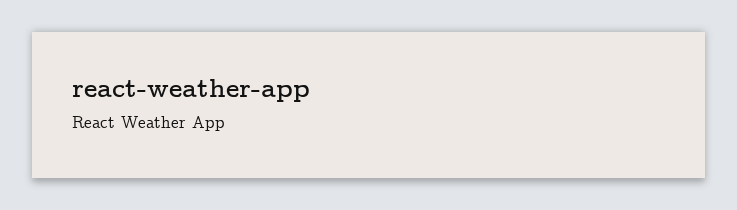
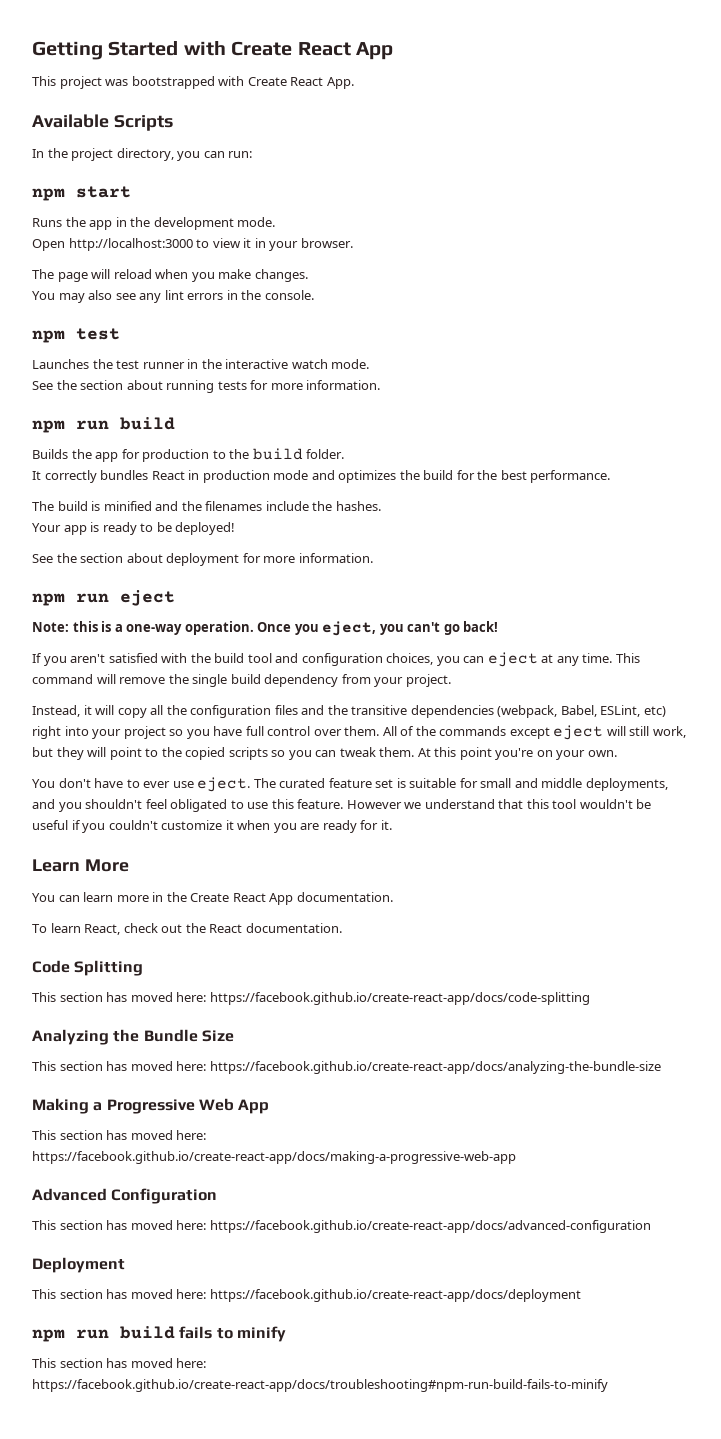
- react-weather-app
- React Weather App
+ Getting Started with Create React App
+ This project was bootstrapped with Create React App.
+ Available Scripts
+ In the project directory, you can run:
+ npm start
+ Runs the app in the development mode.
+ Open http://localhost:3000 to view it in your browser.
+ The page will reload when you make changes.
+ You may also see any lint errors in the console.
+ npm test
+ Launches the test runner in the interactive watch mode.
+ See the section about running tests for more information.
+ npm run build
+ Builds the app for production to the build folder.
+ It correctly bundles React in production mode and optimizes the build for the best performance.
+ The build is minified and the filenames include the hashes.
+ Your app is ready to be deployed!
+ See the section about deployment for more information.
+ npm run eject
+ Note: this is a one-way operation. Once you eject, you can't go back!
+ If you aren't satisfied with the build tool and configuration choices, you can eject at any time. This command will remove the single build dependency from your project.
+ Instead, it will copy all the configuration files and the transitive dependencies (webpack, Babel, ESLint, etc) right into your project so you have full control over them. All of the commands except eject will still work, but they will point to the copied scripts so you can tweak them. At this point you're on your own.
+ You don't have to ever use eject. The curated feature set is suitable for small and middle deployments, and you shouldn't feel obligated to use this feature. However we understand that this tool wouldn't be useful if you couldn't customize it when you are ready for it.
+ Learn More
+ You can learn more in the Create React App documentation.
+ To learn React, check out the React documentation.
+ Code Splitting
+ This section has moved here: https://facebook.github.io/create-react-app/docs/code-splitting
+ Analyzing the Bundle Size
+ This section has moved here: https://facebook.github.io/create-react-app/docs/analyzing-the-bundle-size
+ Making a Progressive Web App
+ This section has moved here: https://facebook.github.io/create-react-app/docs/making-a-progressive-web-app
+ Advanced Configuration
+ This section has moved here: https://facebook.github.io/create-react-app/docs/advanced-configuration
+ Deployment
+ This section has moved here: https://facebook.github.io/create-react-app/docs/deployment
+ npm run build fails to minify
+ This section has moved here: https://facebook.github.io/create-react-app/docs/troubleshooting#npm-run-build-fails-to-minify

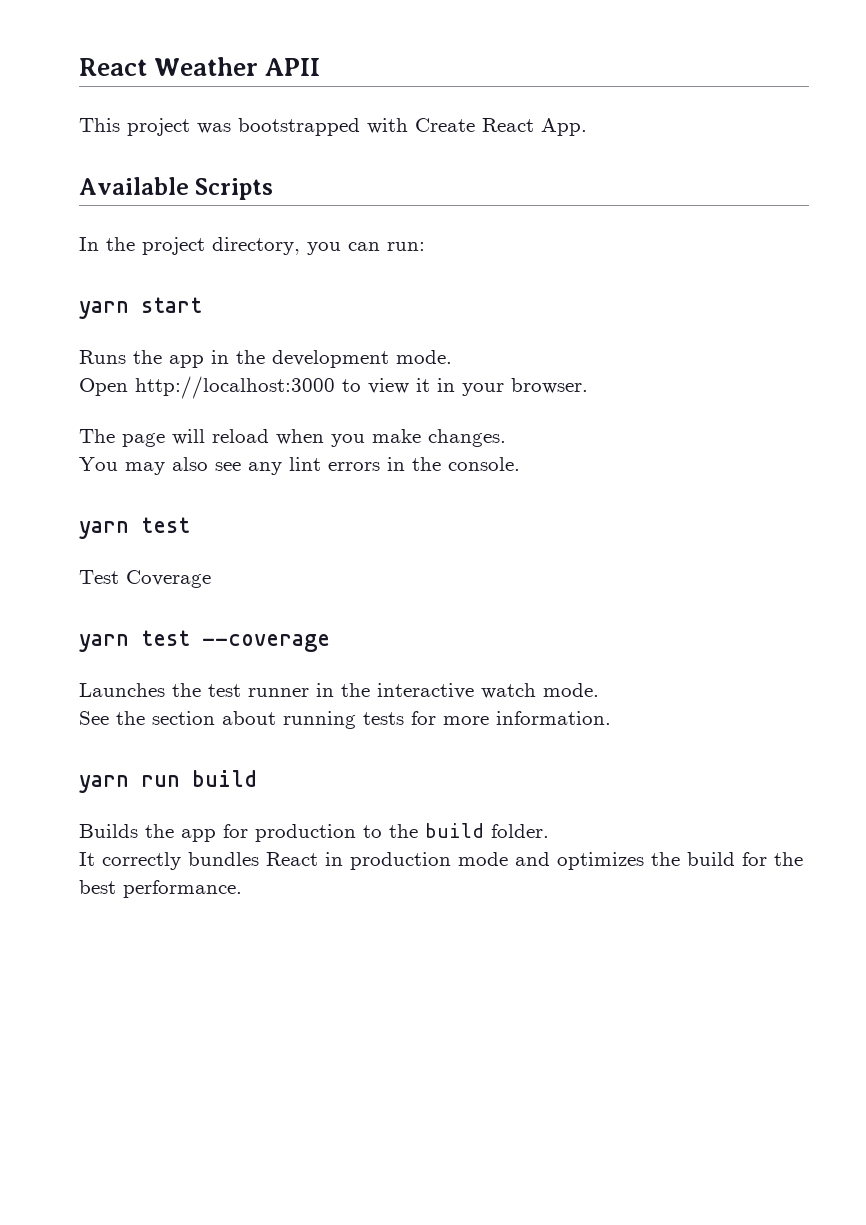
- Getting Started with Create React App
+ React Weather APII
- npm start
+ yarn start
  You may also see any lint errors in the console.
- npm test
+ yarn test
+ Test Coverage
+ yarn test --coverage
  See the section about running tests for more information.
- npm run build
+ yarn run build
- The build is minified and the filenames include the hashes.
- Your app is ready to be deployed!
- See the section about deployment for more information.
- npm run eject
- Note: this is a one-way operation. Once you eject, you can't go back!
- If you aren't satisfied with the build tool and configuration choices, you can eject at any time. This command will remove the single build dependency from your project.
- Instead, it will copy all the configuration files and the transitive dependencies (webpack, Babel, ESLint, etc) right into your project so you have full control over them. All of the commands except eject will still work, but they will point to the copied scripts so you can tweak them. At this point you're on your own.
- You don't have to ever use eject. The curated feature set is suitable for small and middle deployments, and you shouldn't feel obligated to use this feature. However we understand that this tool wouldn't be useful if you couldn't customize it when you are ready for it.
- Learn More
- You can learn more in the Create React App documentation.
- To learn React, check out the React documentation.
- Code Splitting
- This section has moved here: https://facebook.github.io/create-react-app/docs/code-splitting
- Analyzing the Bundle Size
- This section has moved here: https://facebook.github.io/create-react-app/docs/analyzing-the-bundle-size
- Making a Progressive Web App
- This section has moved here: https://facebook.github.io/create-react-app/docs/making-a-progressive-web-app
- Advanced Configuration
- This section has moved here: https://facebook.github.io/create-react-app/docs/advanced-configuration
- Deployment
- This section has moved here: https://facebook.github.io/create-react-app/docs/deployment
- npm run build fails to minify
- This section has moved here: https://facebook.github.io/create-react-app/docs/troubleshooting#npm-run-build-fails-to-minify

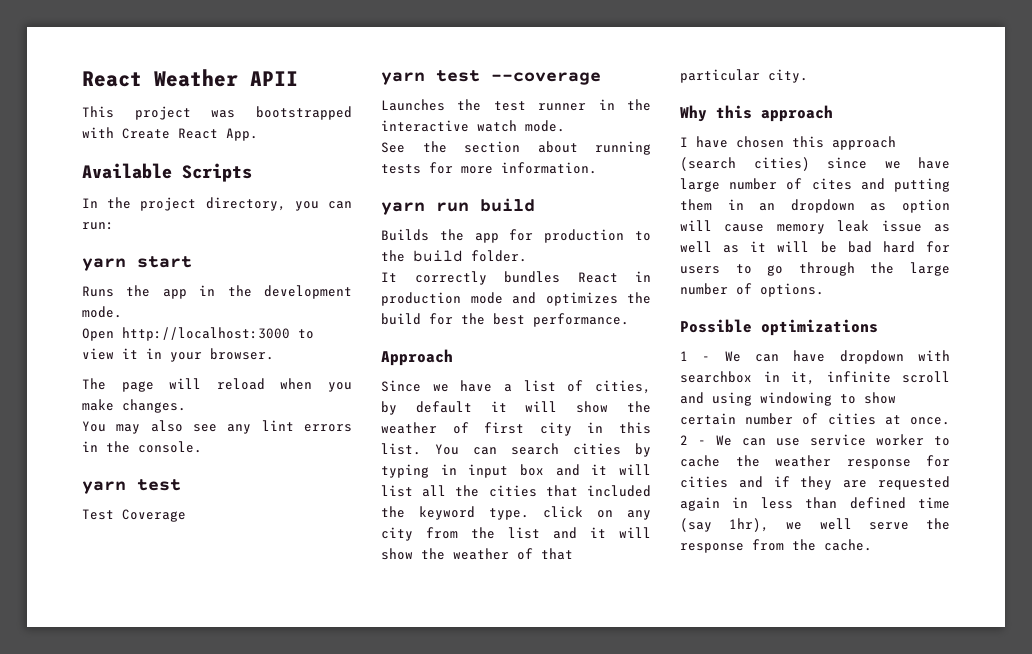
+ Approach
+ Since we have a list of cities, by default it will show the weather of first city in this list. You can search cities by typing in input box and it will list all the cities that included the keyword type. click on any city from the list and it will show the weather of that particular city.
+ Why this approach
+ I have chosen this approach (search cities) since we have large number of cites and putting them in an dropdown as option will cause memory leak issue as well as it will be bad hard for users to go through the large number of options.
+ Possible optimizations
+ 1 - We can have dropdown with searchbox in it, infinite scroll and using windowing to show certain number of cities at once. 2 - We can use service worker to cache the weather response for cities and if they are requested again in less than defined time (say 1hr), we well serve the response from the cache.

